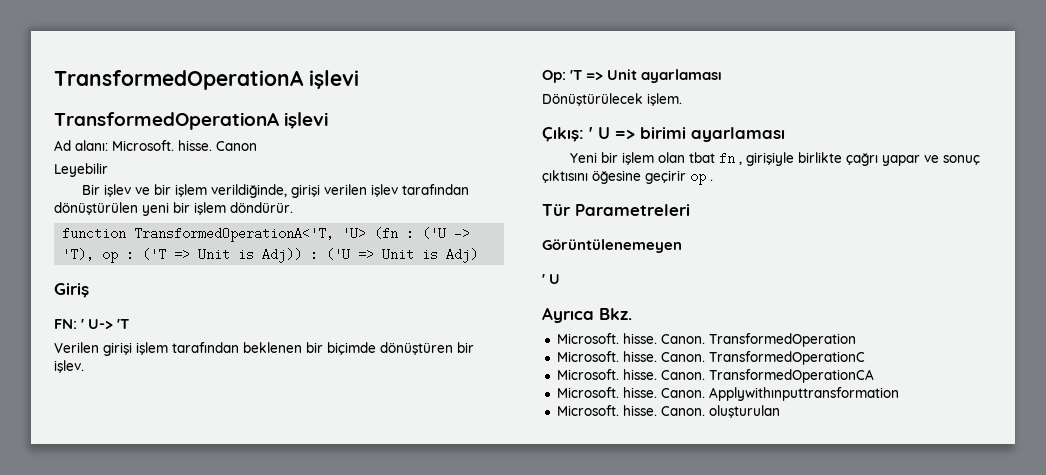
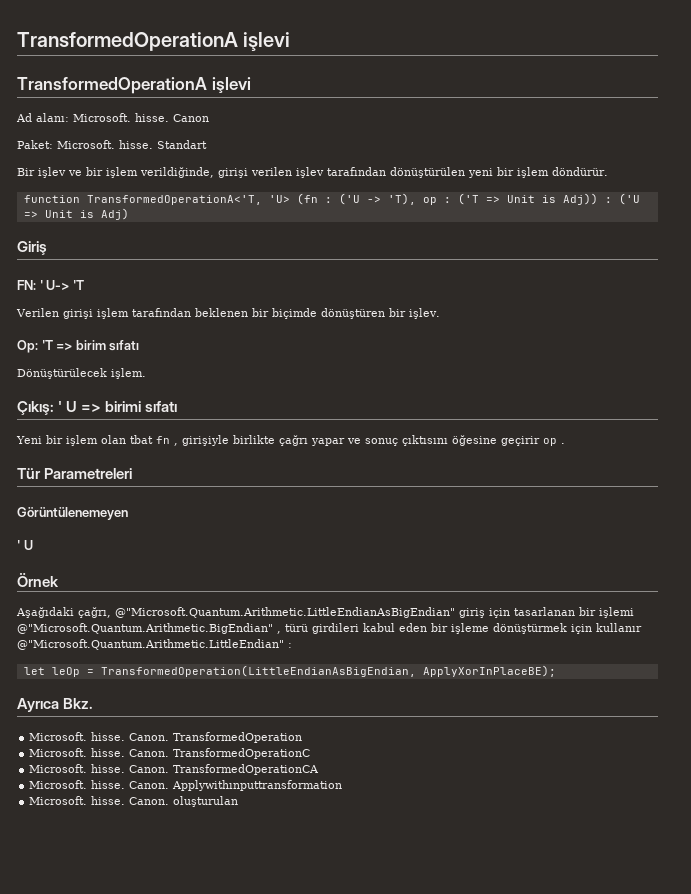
- Leyebilir
+ Paket: Microsoft. hisse. Standart
- Op: 'T => Unit ayarlaması
+ Op: 'T => birim sıfatı
- Çıkış: ' U => birimi ayarlaması
+ Çıkış: ' U => birimi sıfatı
+ Örnek
+ Aşağıdaki çağrı, @"Microsoft.Quantum.Arithmetic.LittleEndianAsBigEndian" giriş için tasarlanan bir işlemi @"Microsoft.Quantum.Arithmetic.BigEndian" , türü girdileri kabul eden bir işleme dönüştürmek için kullanır @"Microsoft.Quantum.Arithmetic.LittleEndian" :
+ let leOp = TransformedOperation(LittleEndianAsBigEndian, ApplyXorInPlaceBE);

